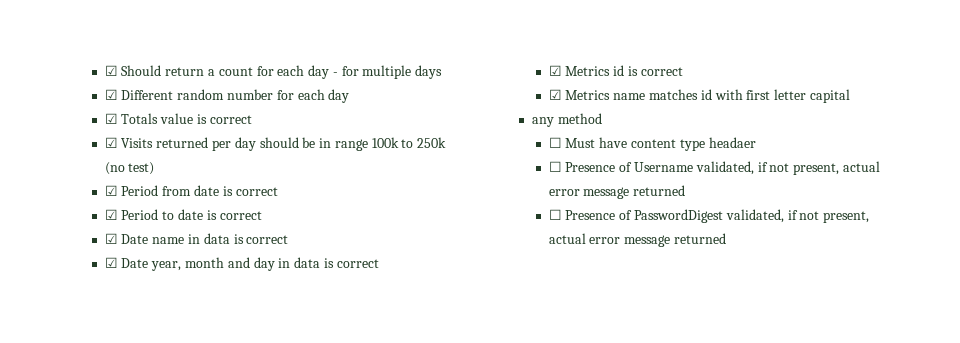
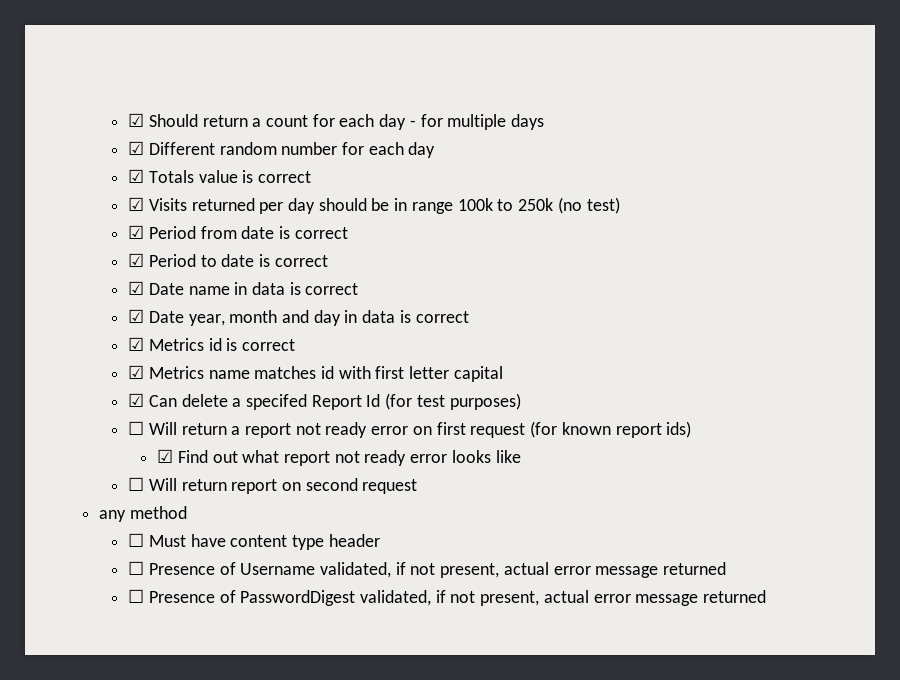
+ ☑ Can delete a specifed Report Id (for test purposes)
+ ☐ Will return a report not ready error on first request (for known report ids)
+ ☑ Find out what report not ready error looks like
+ ☐ Will return report on second request
- ☐ Must have content type headaer
+ ☐ Must have content type header

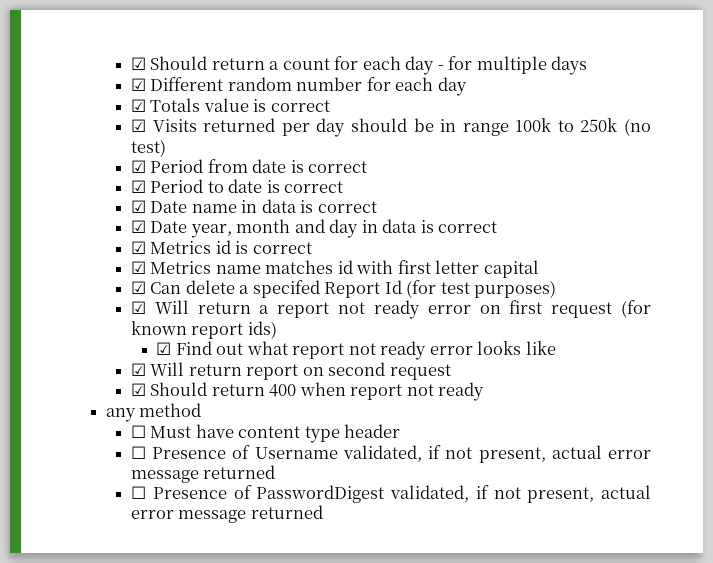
- ☐ Will return a report not ready error on first request (for known report ids)
+ ☑ Will return a report not ready error on first request (for known report ids)
- ☐ Will return report on second request
+ ☑ Will return report on second request
+ ☑ Should return 400 when report not ready

